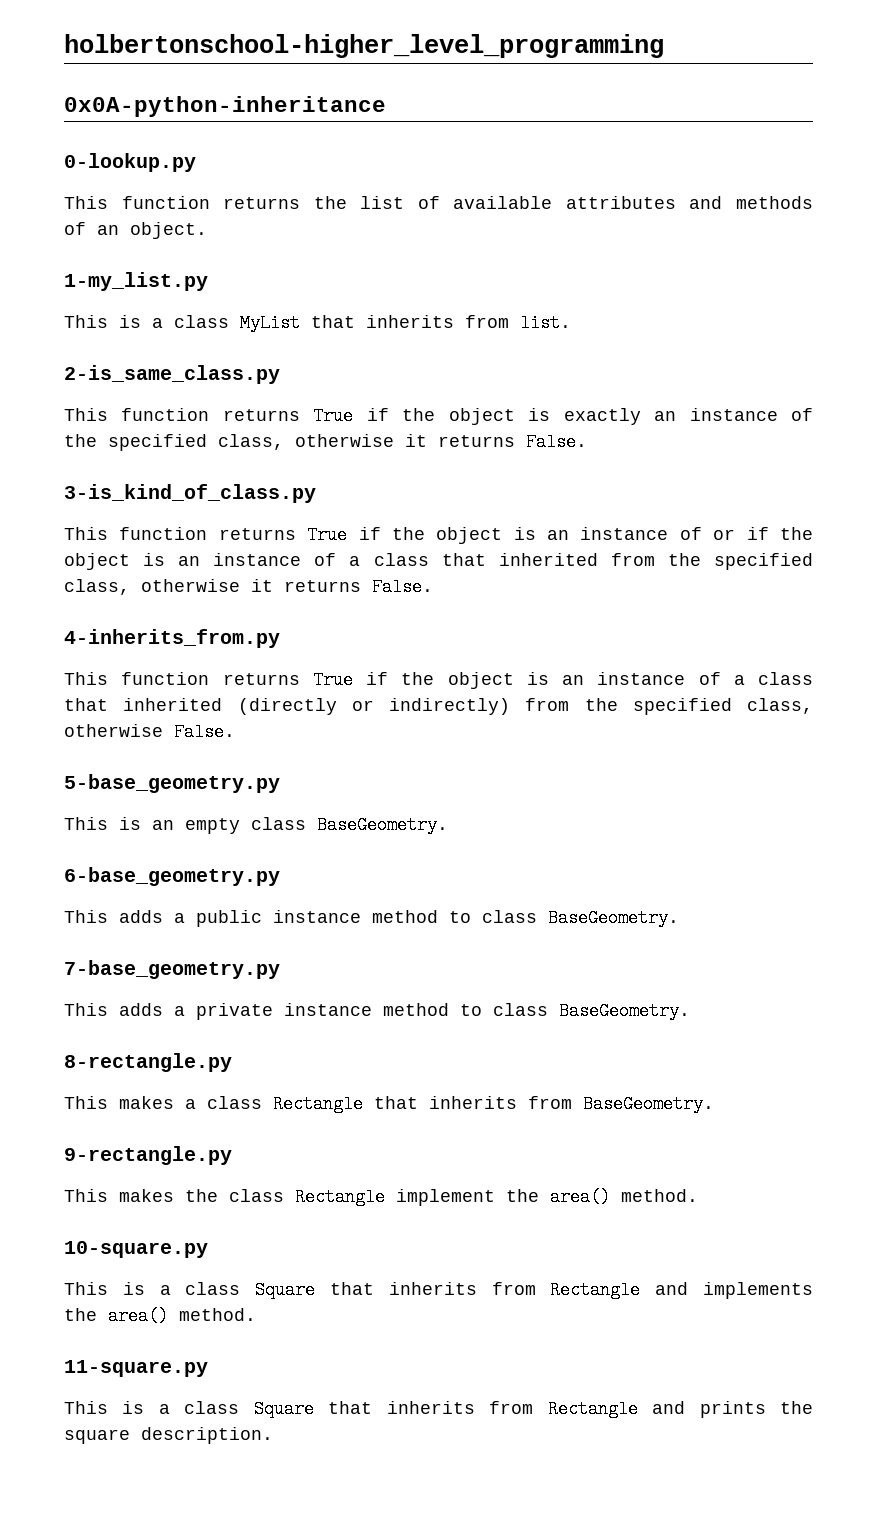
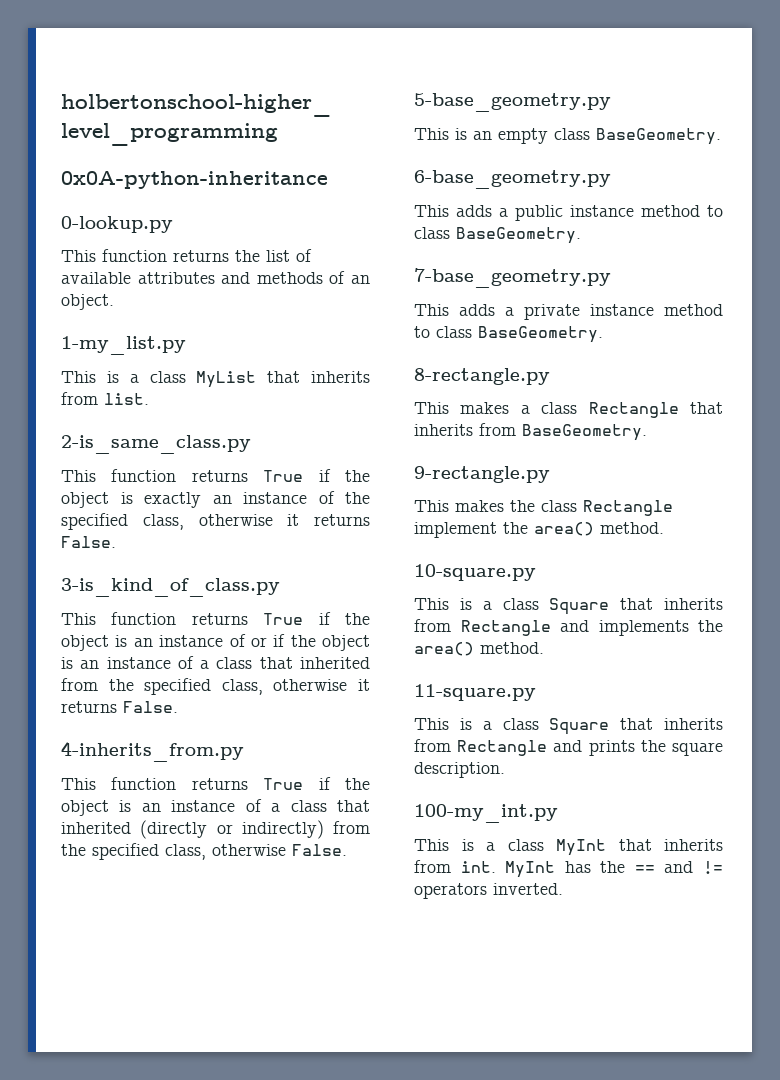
+ 100-my_int.py
+ This is a class MyInt that inherits from int. MyInt has the == and != operators inverted.

